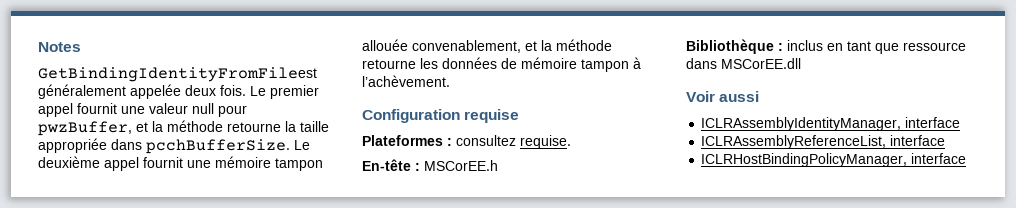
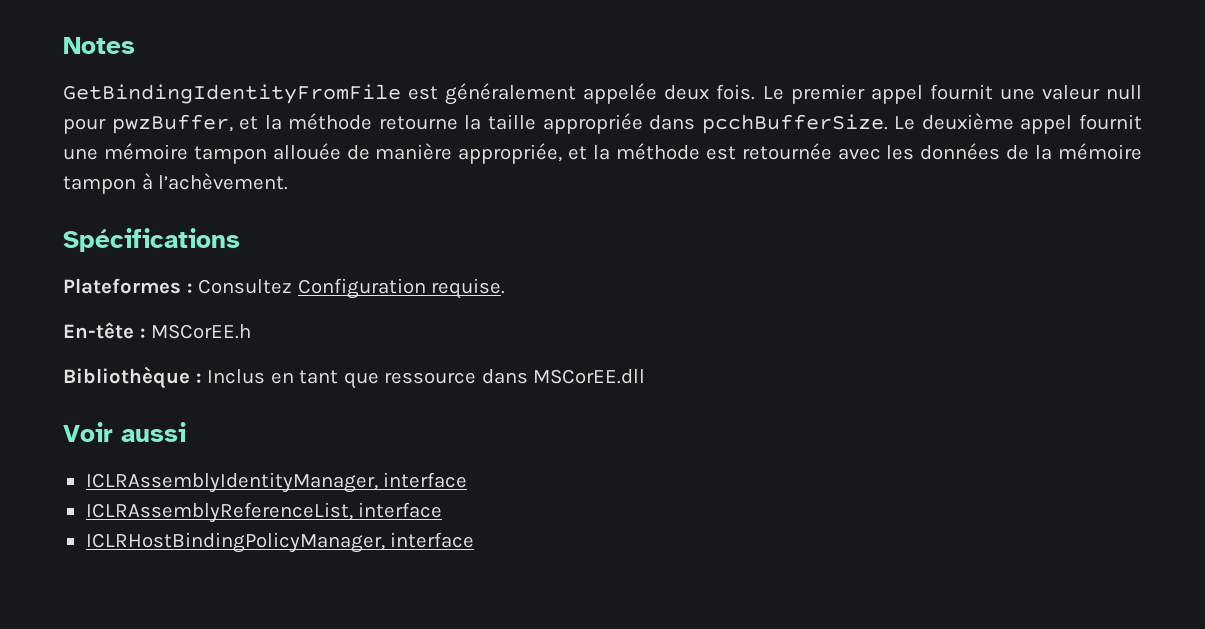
- GetBindingIdentityFromFileest généralement appelée deux fois.
+ GetBindingIdentityFromFile est généralement appelée deux fois.
- Le deuxième appel fournit une mémoire tampon allouée convenablement, et la méthode retourne les données de mémoire tampon à l’achèvement.
+ Le deuxième appel fournit une mémoire tampon allouée de manière appropriée, et la méthode est retournée avec les données de la mémoire tampon à l’achèvement.
- Configuration requise
+ Spécifications
- Plateformes : consultez requise.
+ Plateformes : Consultez Configuration requise.
- Bibliothèque : inclus en tant que ressource dans MSCorEE.dll
+ Bibliothèque : Inclus en tant que ressource dans MSCorEE.dll

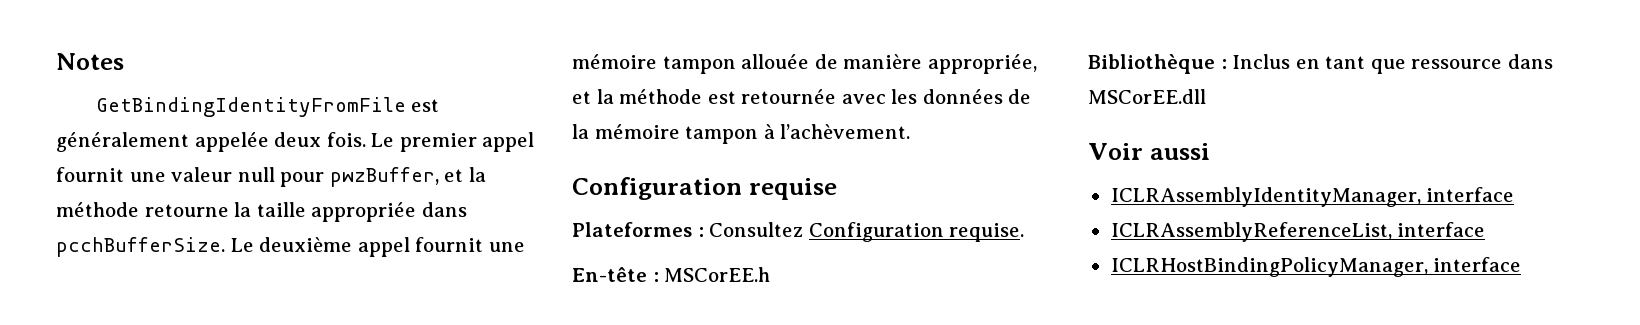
- Spécifications
+ Configuration requise

